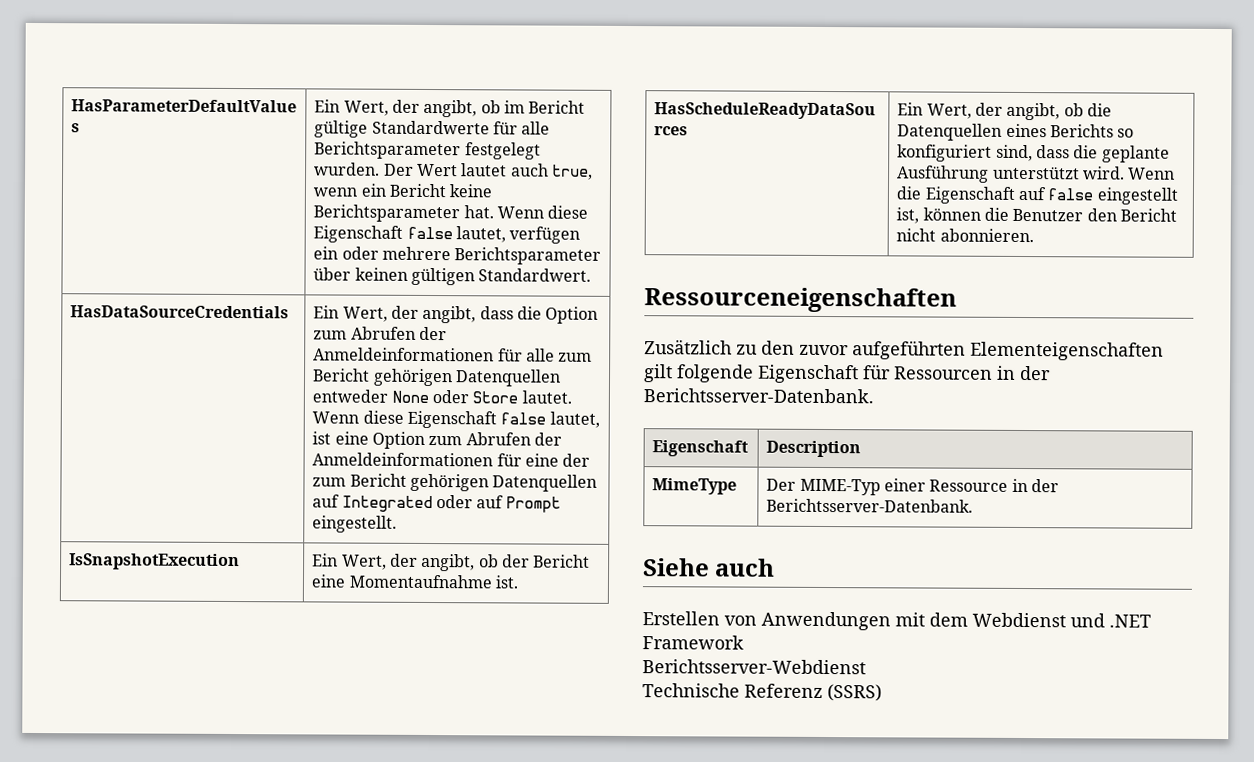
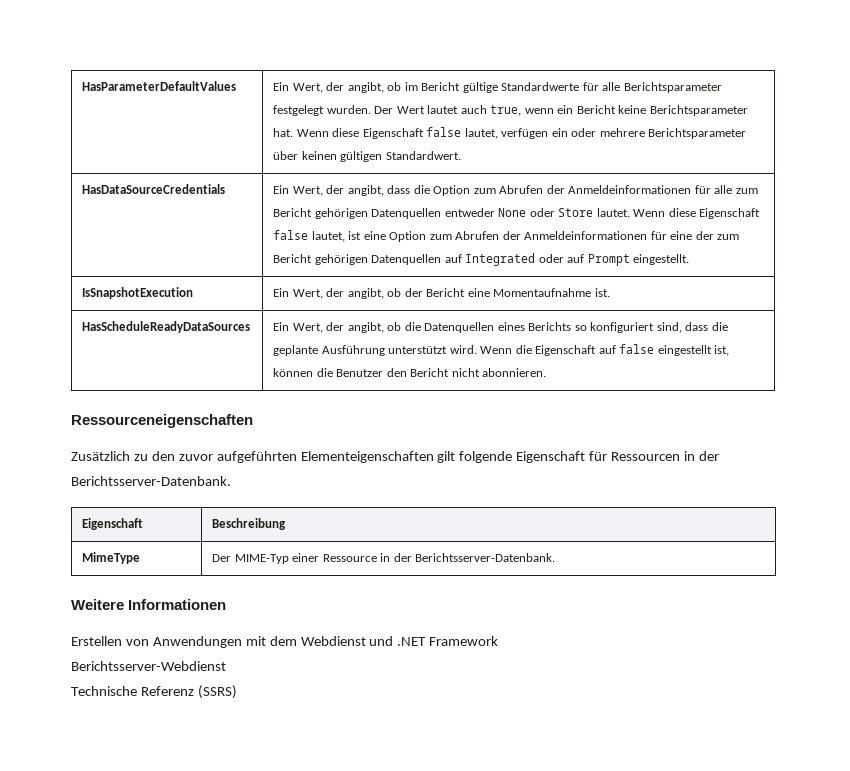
- Eigenschaft | Description
+ Eigenschaft | Beschreibung
- Siehe auch
+ Weitere Informationen

